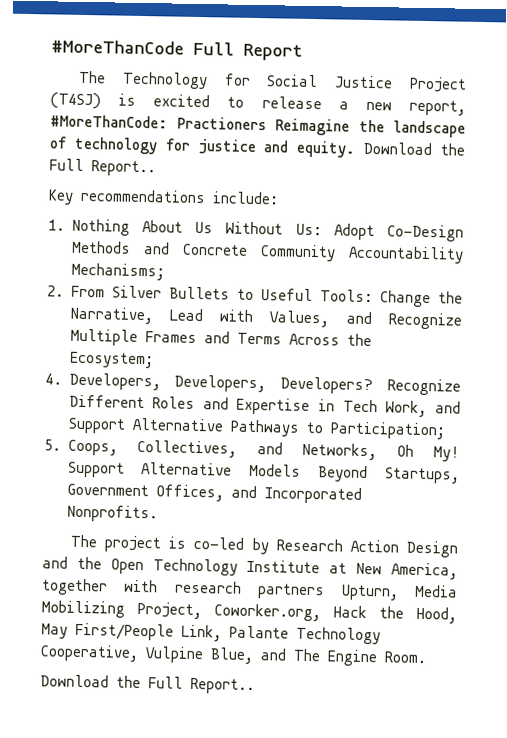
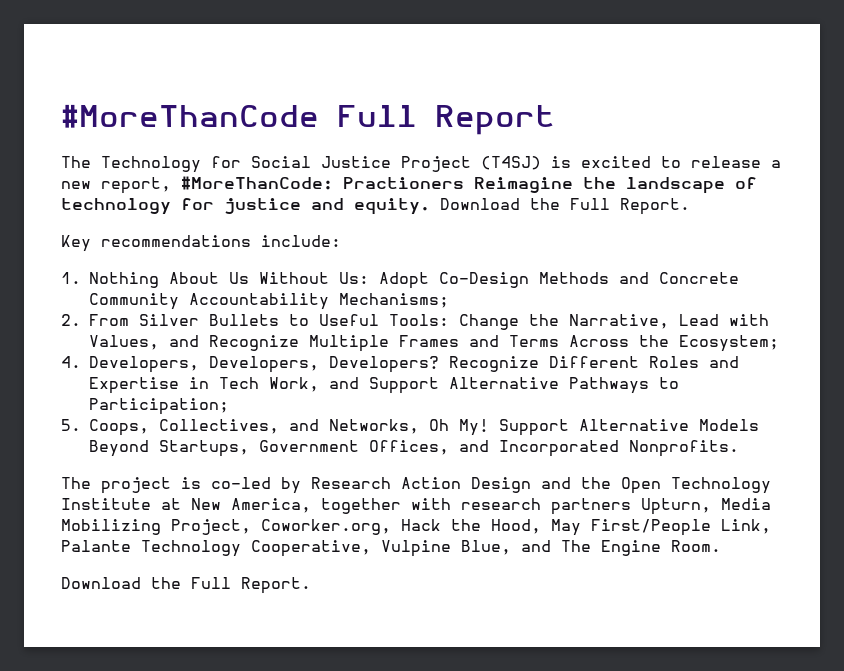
- The Technology for Social Justice Project (T4SJ) is excited to release a new report, #MoreThanCode: Practioners Reimagine the landscape of technology for justice and equity. Download the Full Report..
+ The Technology for Social Justice Project (T4SJ) is excited to release a new report, #MoreThanCode: Practioners Reimagine the landscape of technology for justice and equity. Download the Full Report.
  The project is co-led by Research Action Design and the Open Technology Institute at New America, together with research partners Upturn, Media Mobilizing Project, Coworker.org, Hack the Hood, May First/People Link, Palante Technology Cooperative, Vulpine Blue, and The Engine Room.
- Download the Full Report..
+ Download the Full Report.

